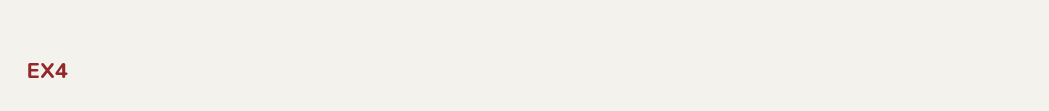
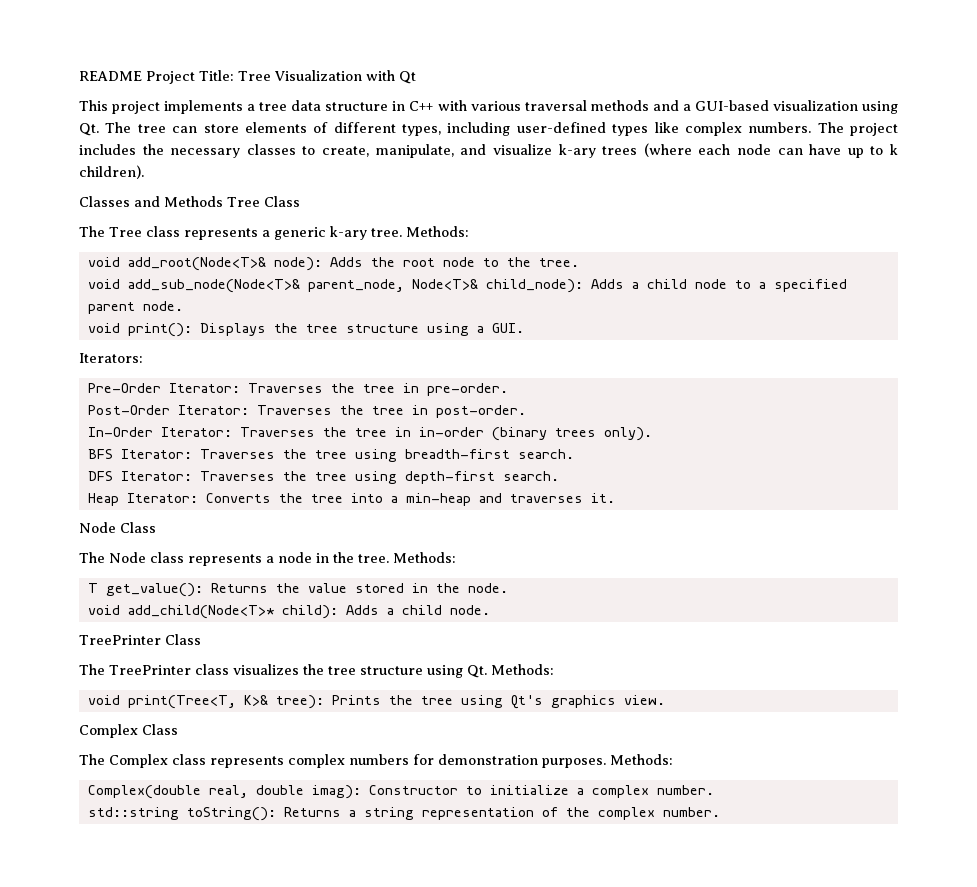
- EX4
+ README Project Title: Tree Visualization with Qt
+ This project implements a tree data structure in C++ with various traversal methods and a GUI-based visualization using Qt. The tree can store elements of different types, including user-defined types like complex numbers. The project includes the necessary classes to create, manipulate, and visualize k-ary trees (where each node can have up to k children).
+ Classes and Methods Tree Class
+ The Tree class represents a generic k-ary tree. Methods:
+ void add_root(Node<T>& node): Adds the root node to the tree.
+ void add_sub_node(Node<T>& parent_node, Node<T>& child_node): Adds a child node to a specified parent node.
+ void print(): Displays the tree structure using a GUI.
+ Iterators:
+ Pre-Order Iterator: Traverses the tree in pre-order.
+ Post-Order Iterator: Traverses the tree in post-order.
+ In-Order Iterator: Traverses the tree in in-order (binary trees only).
+ BFS Iterator: Traverses the tree using breadth-first search.
+ DFS Iterator: Traverses the tree using depth-first search.
+ Heap Iterator: Converts the tree into a min-heap and traverses it.
+ Node Class
+ The Node class represents a node in the tree. Methods:
+ T get_value(): Returns the value stored in the node.
+ void add_child(Node<T>* child): Adds a child node.
+ TreePrinter Class
+ The TreePrinter class visualizes the tree structure using Qt. Methods:
+ void print(Tree<T, K>& tree): Prints the tree using Qt's graphics view.
+ Complex Class
+ The Complex class represents complex numbers for demonstration purposes. Methods:
+ Complex(double real, double imag): Constructor to initialize a complex number.
+ std::string toString(): Returns a string representation of the complex number.

